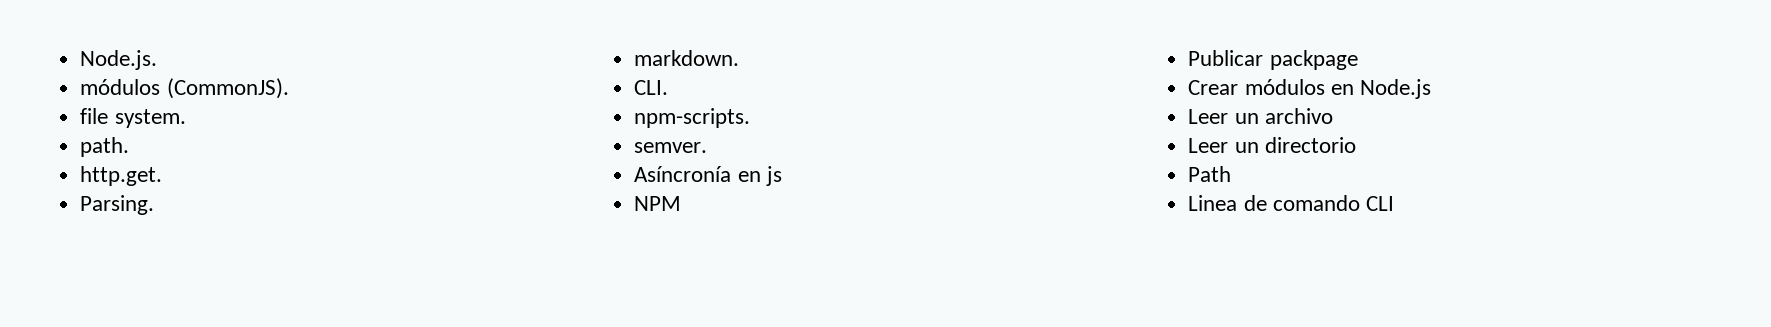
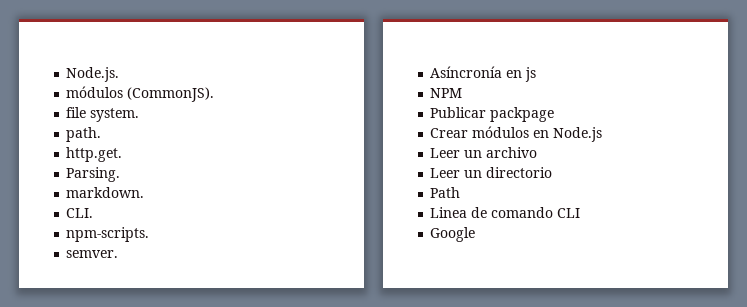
+ Google

